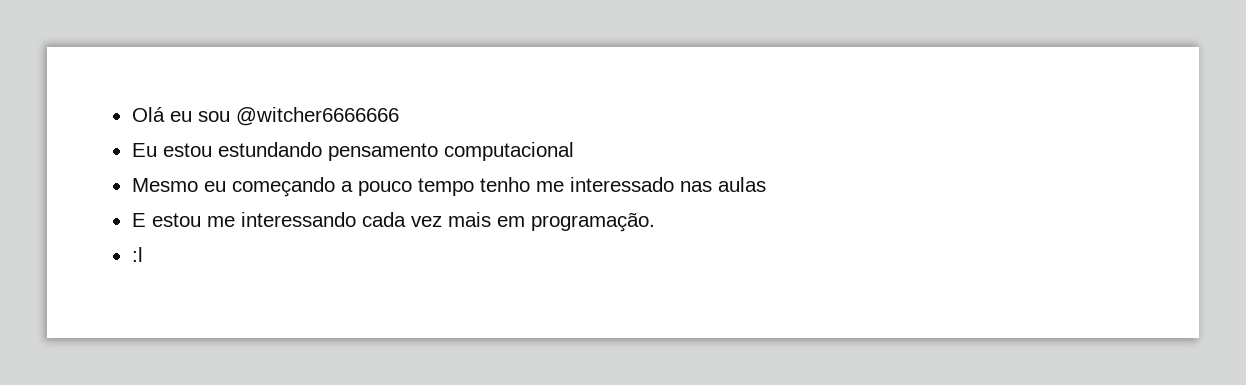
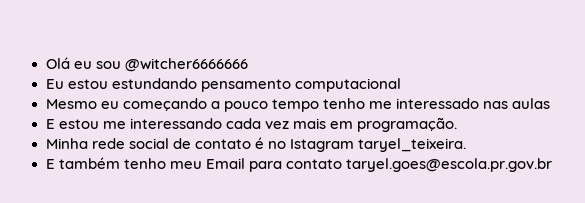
- :l
+ Minha rede social de contato é no Istagram taryel_teixeira.
+ E também tenho meu Email para contato taryel.goes@escola.pr.gov.br

